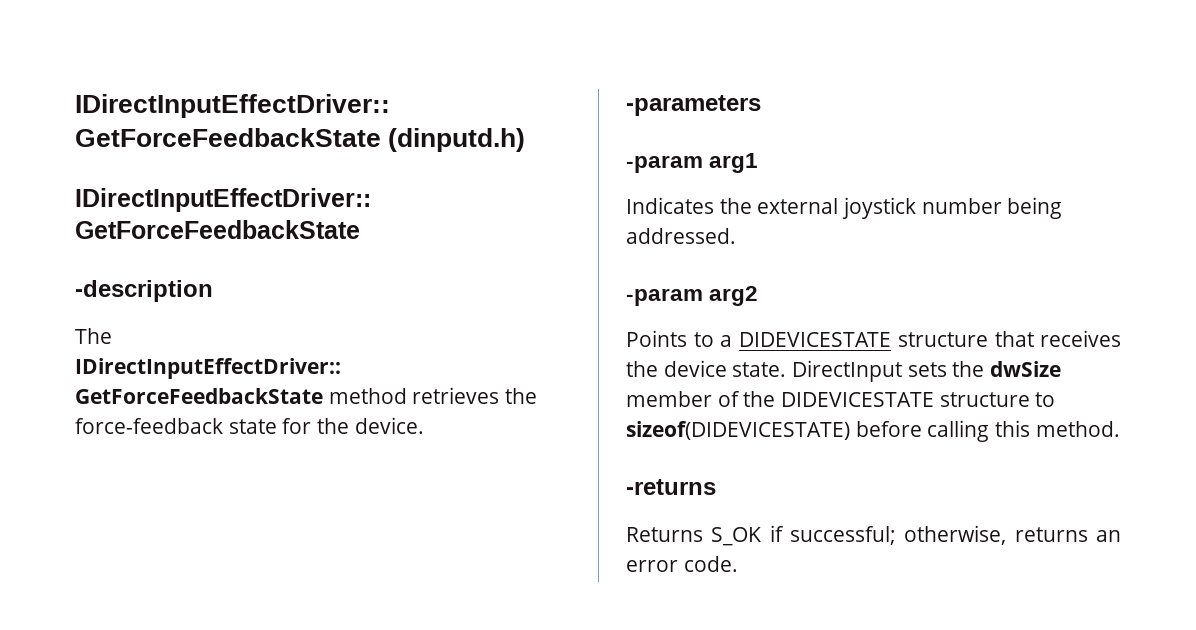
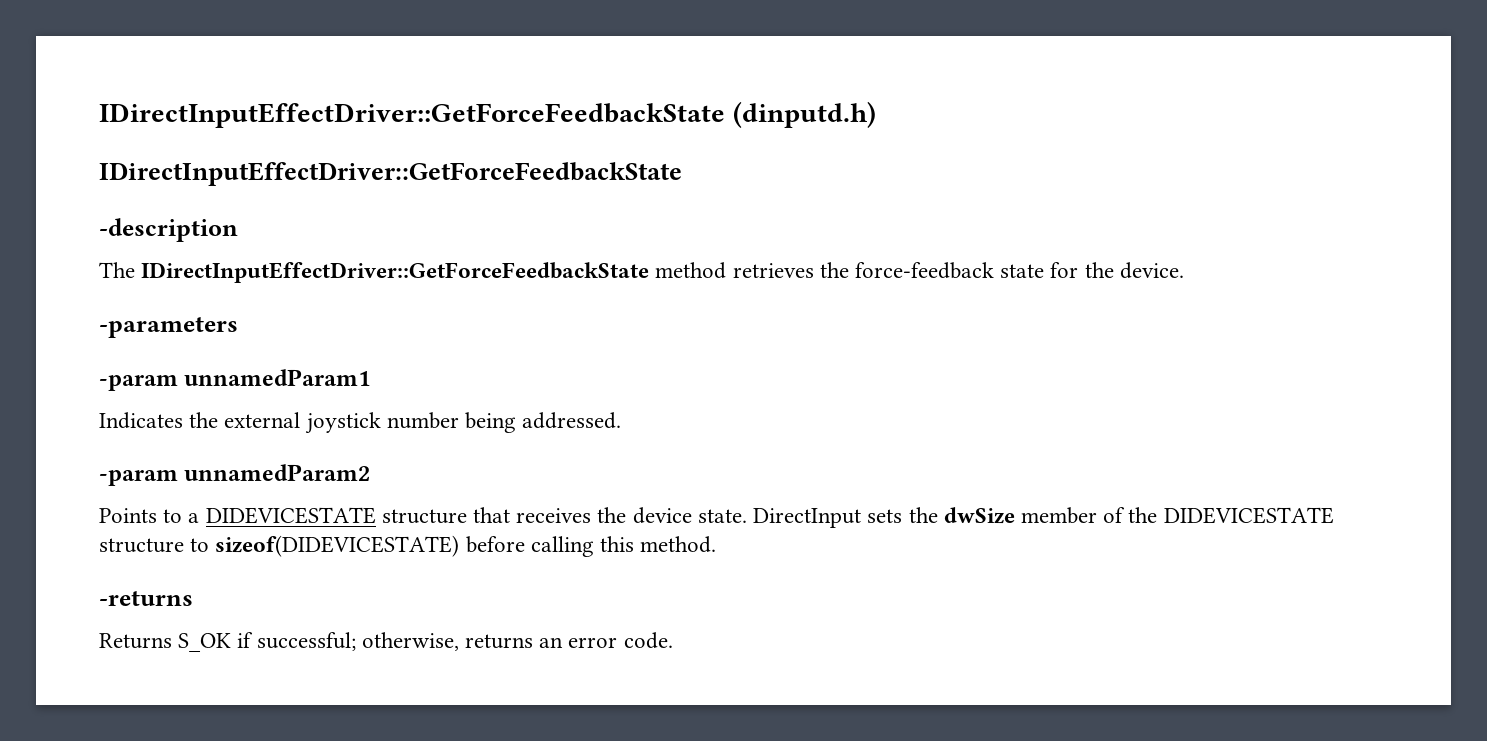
- -param arg1
+ -param unnamedParam1
- -param arg2
+ -param unnamedParam2

